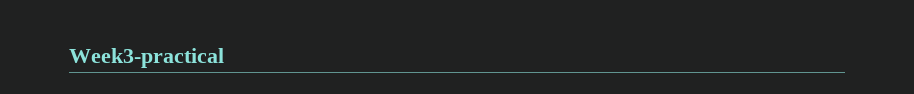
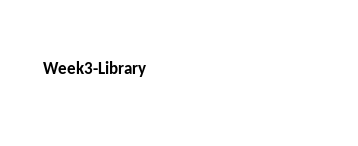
- Week3-practical
+ Week3-Library

